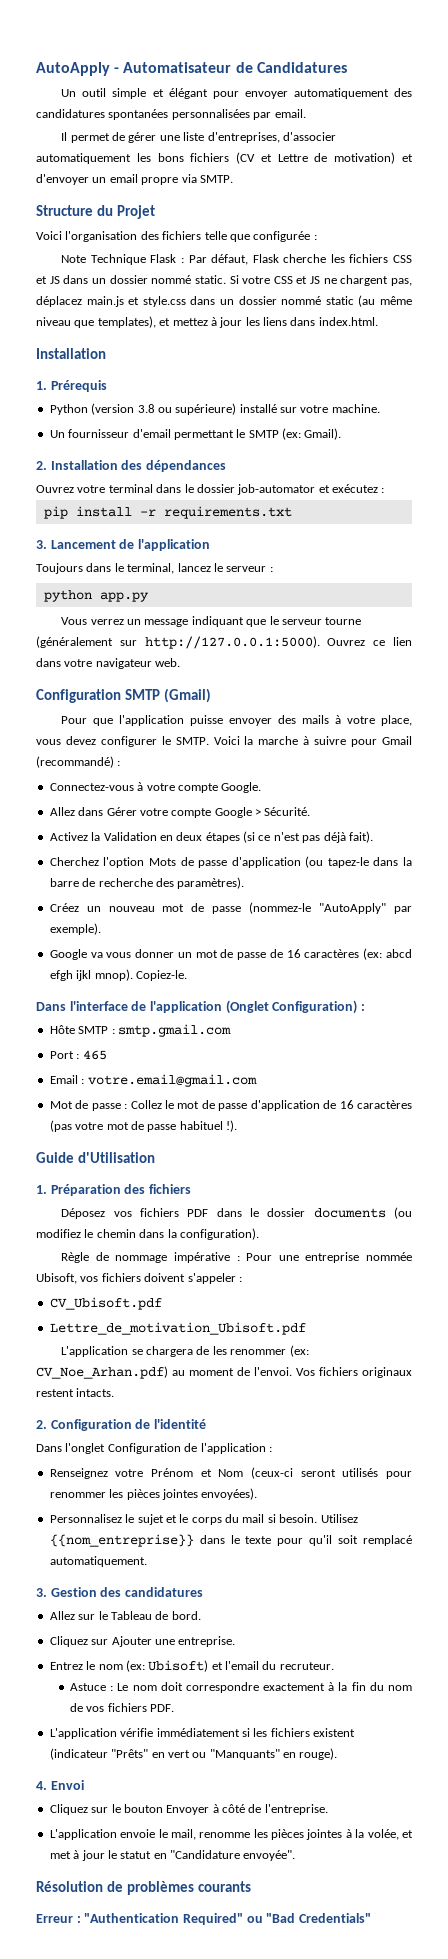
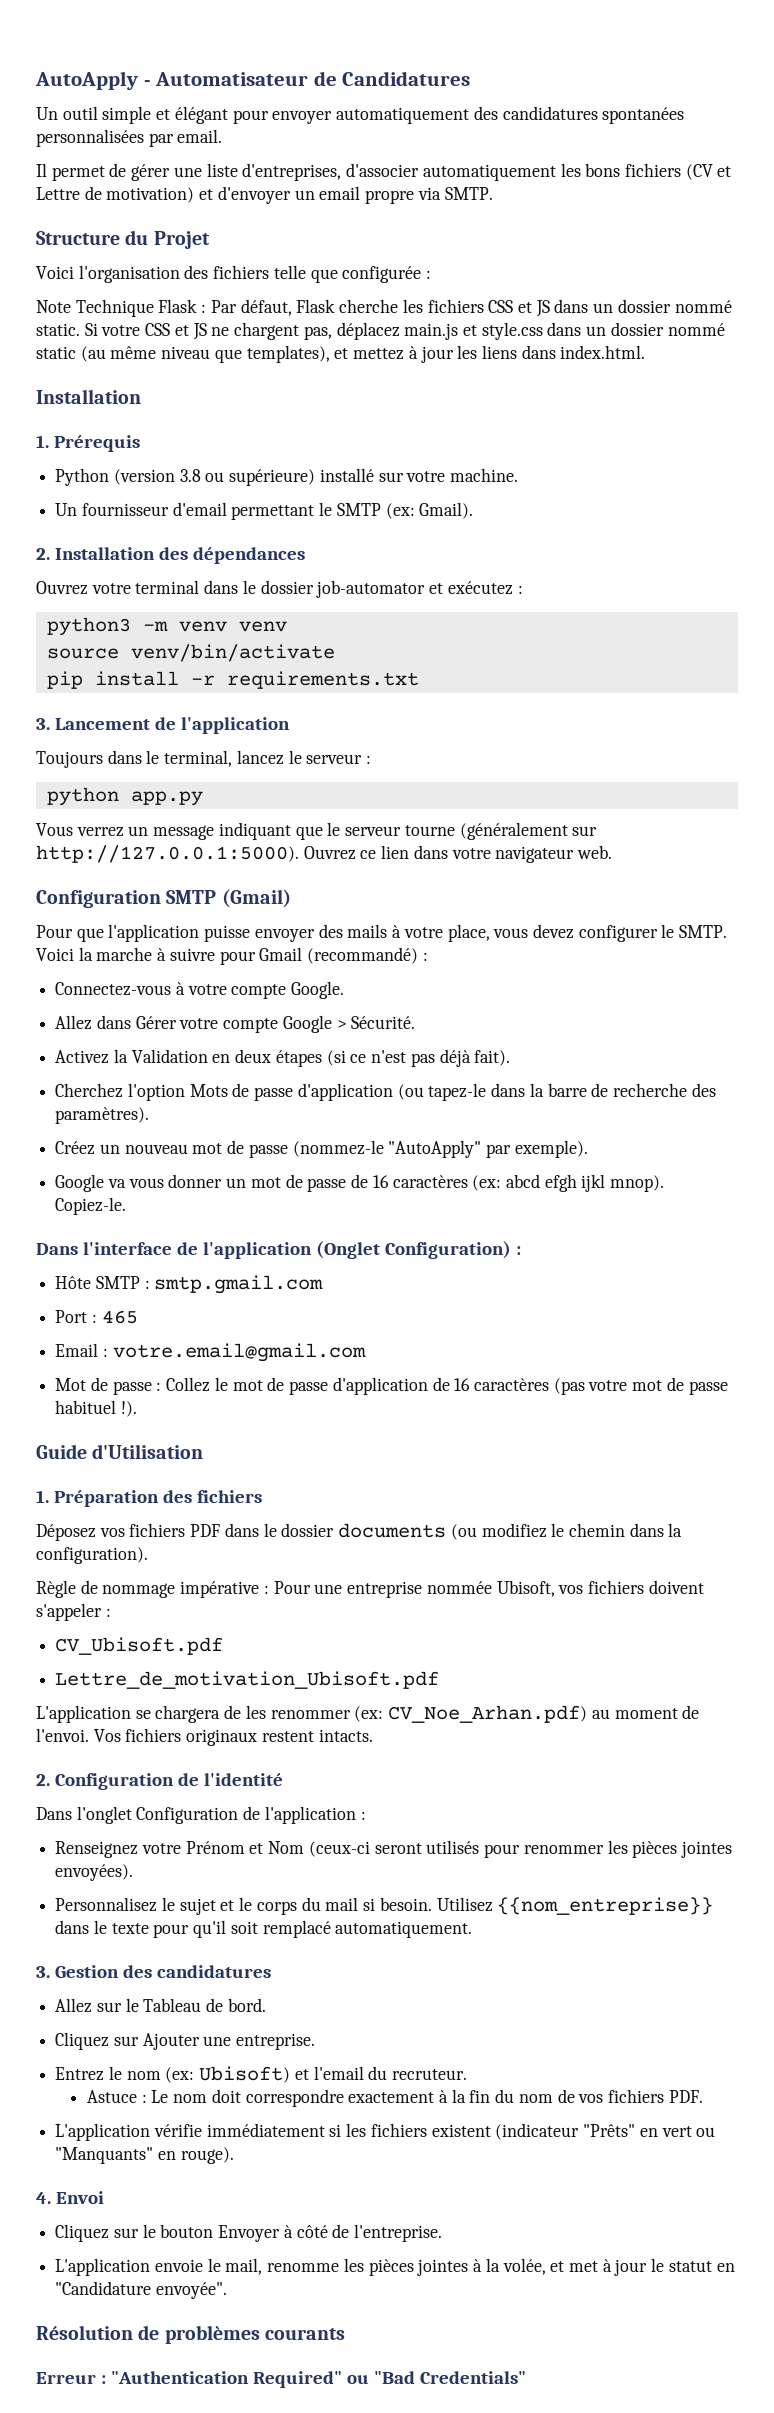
+ python3 -m venv venv
+ source venv/bin/activate

